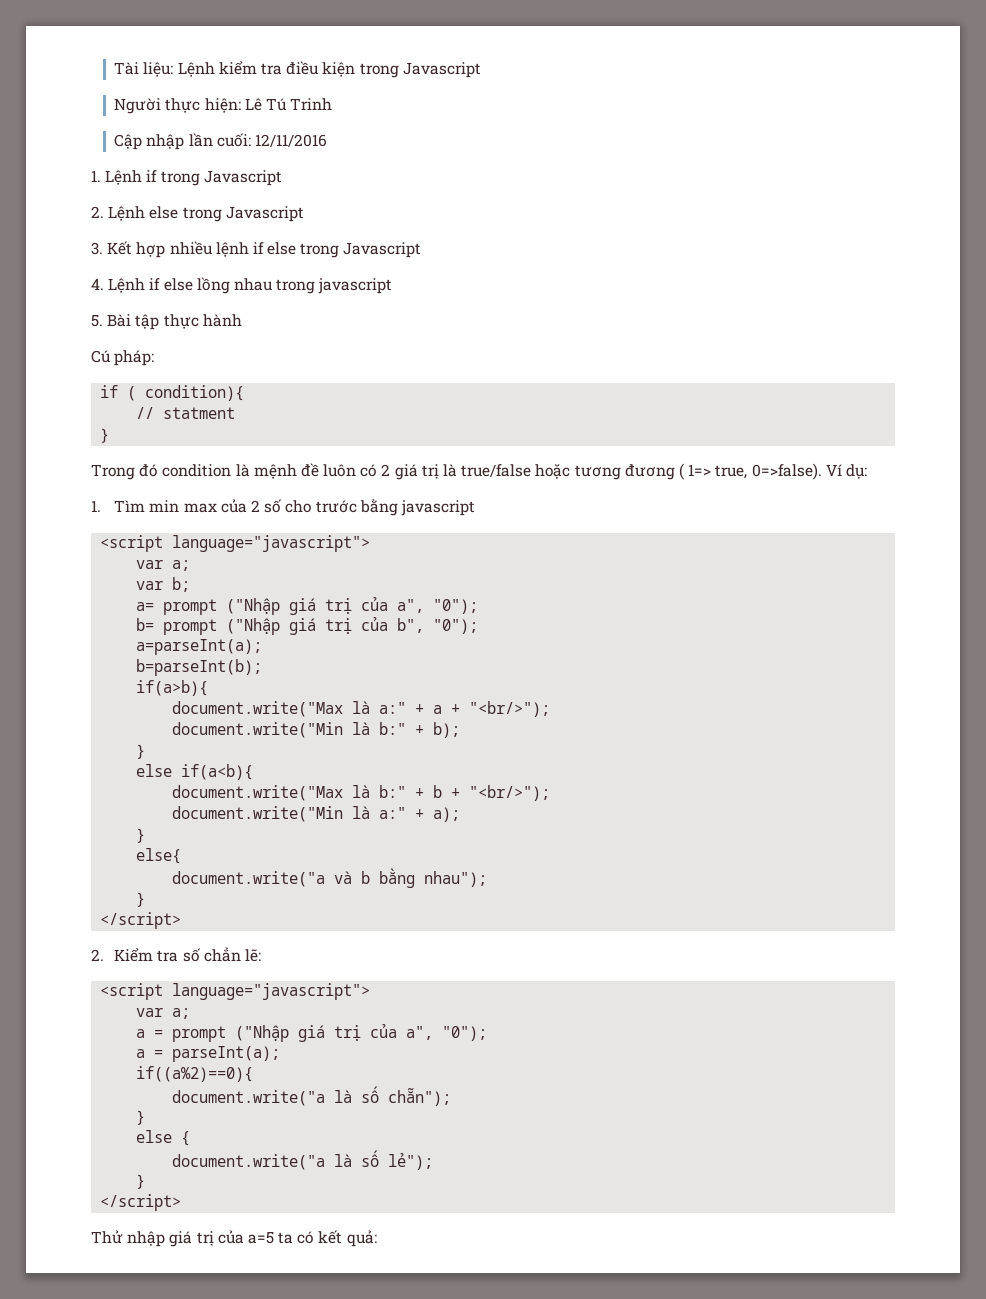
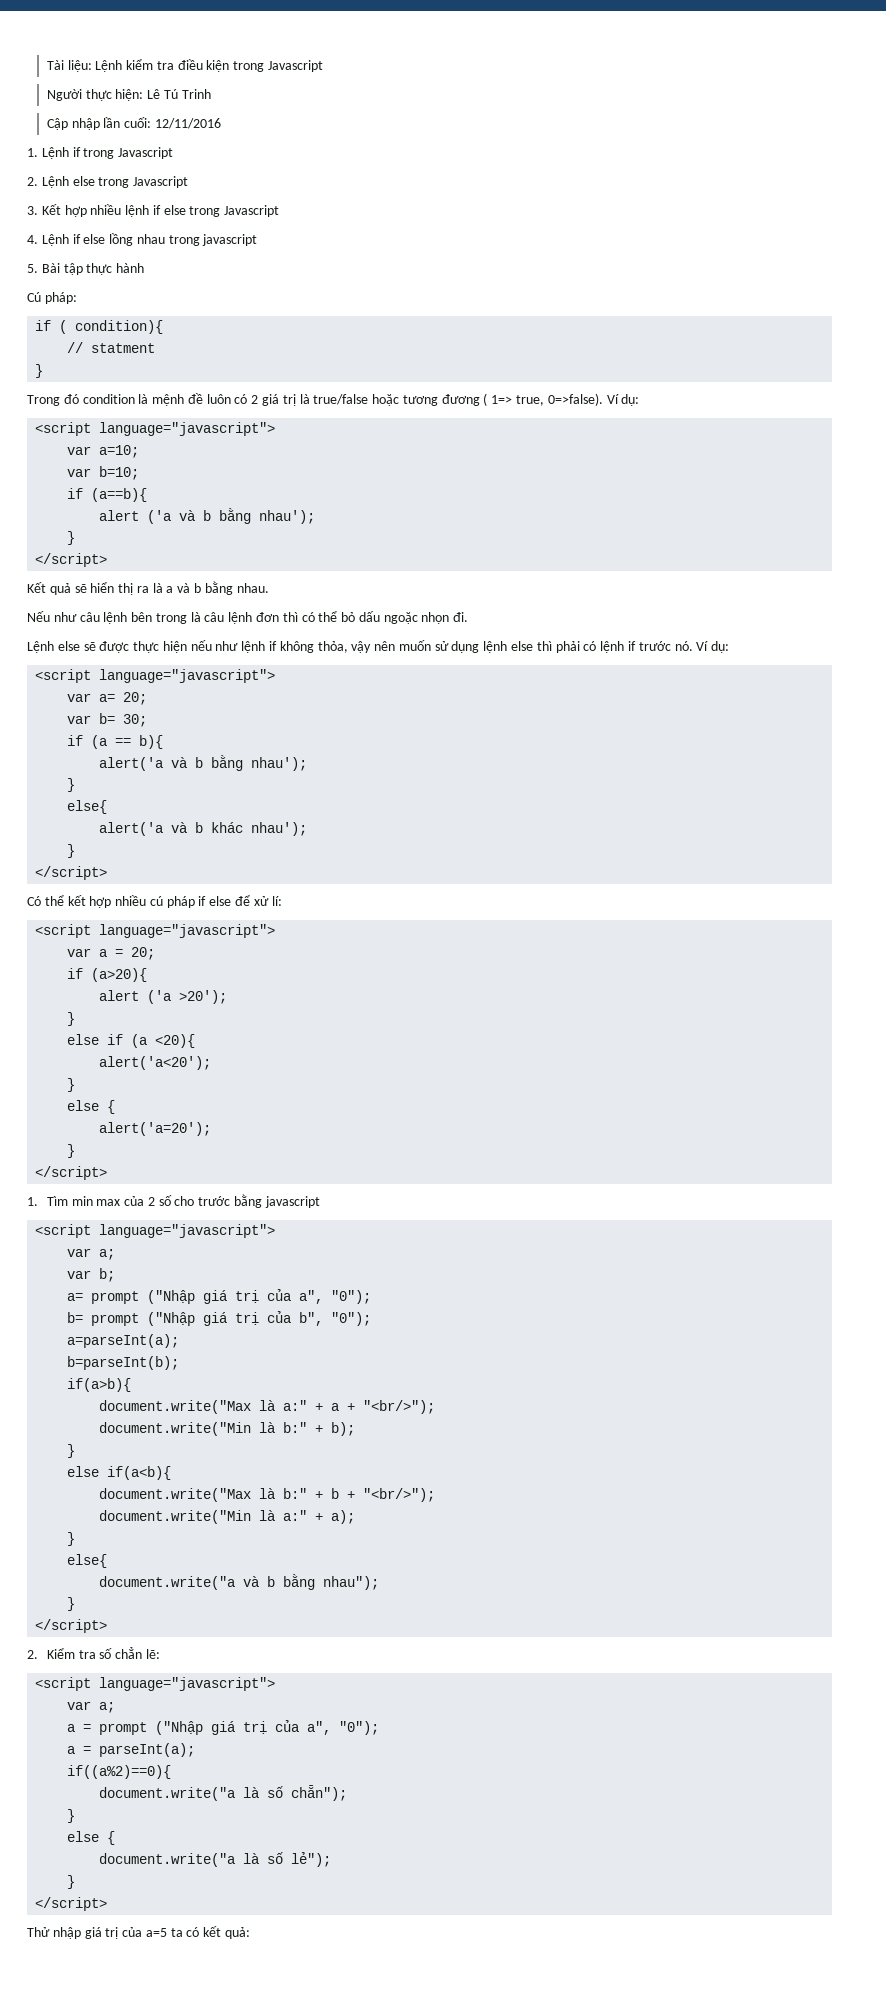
  Trong đó condition là mệnh đề luôn có 2 giá trị là true/false hoặc tương đương ( 1=> true, 0=>false). Ví dụ:
+ <script language="javascript">
+ var a=10;
+ var b=10;
+ if (a==b){
+ alert ('a và b bằng nhau');
+ }
+ </script>
+ Kết quả sẽ hiển thị ra là a và b bằng nhau.
+ Nếu như câu lệnh bên trong là câu lệnh đơn thì có thể bỏ dấu ngoặc nhọn đi.
+ Lệnh else sẽ được thực hiện nếu như lệnh if không thỏa, vậy nên muốn sử dụng lệnh else thì phải có lệnh if trước nó. Ví dụ:
+ <script language="javascript">
+ var a= 20;
+ var b= 30;
+ if (a == b){
+ alert('a và b bằng nhau');
+ }
+ else{
+ alert('a và b khác nhau');
+ }
+ </script>
+ Có thể kết hợp nhiều cú pháp if else để xử lí:
+ <script language="javascript">
+ var a = 20;
+ if (a>20){
+ alert ('a >20');
+ }
+ else if (a <20){
+ alert('a<20');
+ }
+ else {
+ alert('a=20');
+ }
+ </script>

